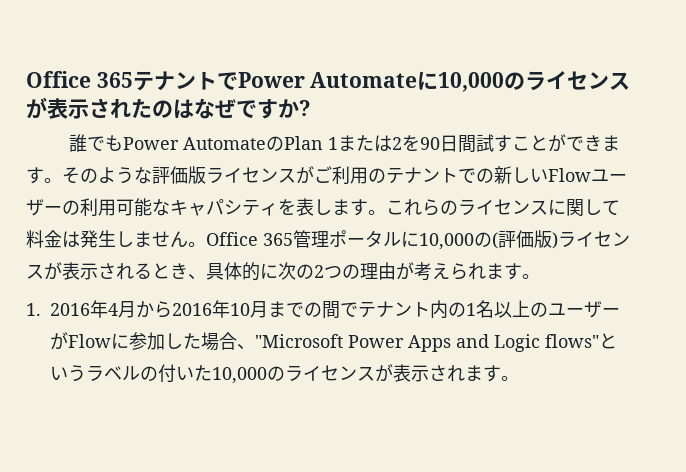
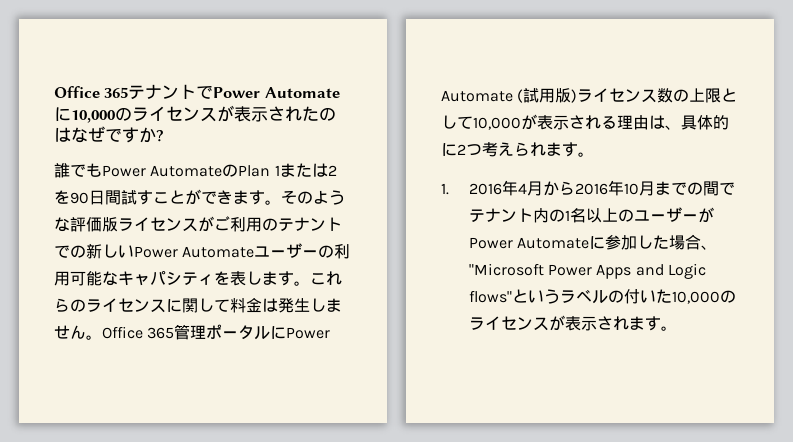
- そのような評価版ライセンスがご利用のテナントでの新しいFlowユーザーの利用可能なキャパシティを表します。
+ そのような評価版ライセンスがご利用のテナントでの新しいPower Automateユーザーの利用可能なキャパシティを表します。
- Office 365管理ポータルに10,000の(評価版)ライセンスが表示されるとき、具体的に次の2つの理由が考えられます。
+ Office 365管理ポータルにPower Automate (試用版)ライセンス数の上限として10,000が表示される理由は、具体的に2つ考えられます。
- 1. 2016年4月から2016年10月までの間でテナント内の1名以上のユーザーがFlowに参加した場合、"Microsoft Power Apps and Logic flows"というラベルの付いた10,000のライセンスが表示されます。
+ 1. 2016年4月から2016年10月までの間でテナント内の1名以上のユーザーがPower Automateに参加した場合、"Microsoft Power Apps and Logic flows"というラベルの付いた10,000のライセンスが表示されます。

